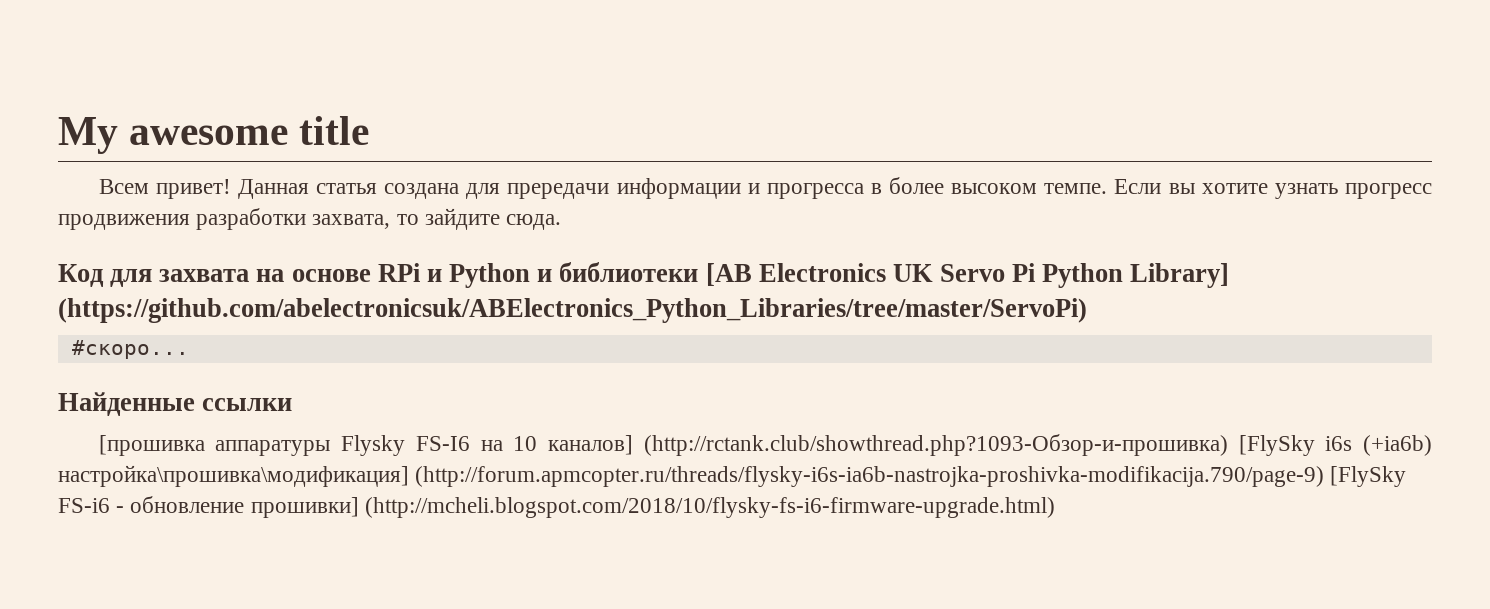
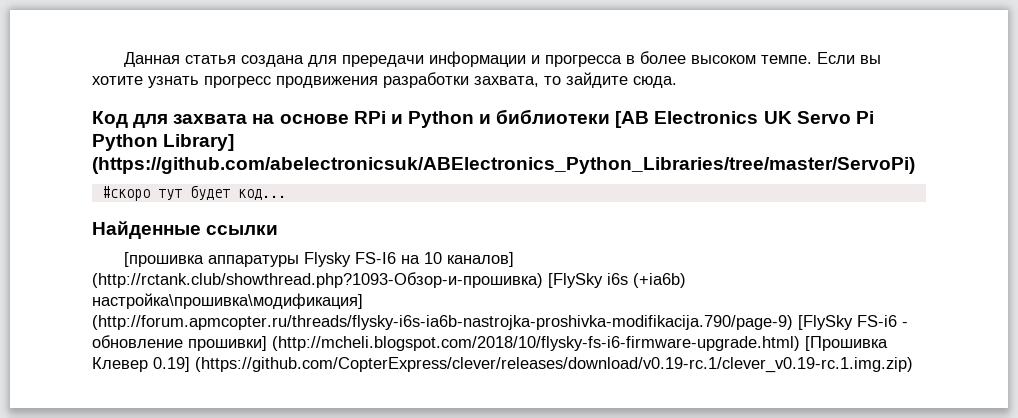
- My awesome title
- Всем привет!
- #скоро...
+ #скоро тут будет код...
- [прошивка аппаратуры Flysky FS-I6 на 10 каналов] (http://rctank.club/showthread.php?1093-Обзор-и-прошивка) [FlySky i6s (+ia6b) настройка\прошивка\модификация] (http://forum.apmcopter.ru/threads/flysky-i6s-ia6b-nastrojka-proshivka-modifikacija.790/page-9) [FlySky FS-i6 - обновление прошивки] (http://mcheli.blogspot.com/2018/10/flysky-fs-i6-firmware-upgrade.html)
+ [прошивка аппаратуры Flysky FS-I6 на 10 каналов] (http://rctank.club/showthread.php?1093-Обзор-и-прошивка) [FlySky i6s (+ia6b) настройка\прошивка\модификация] (http://forum.apmcopter.ru/threads/flysky-i6s-ia6b-nastrojka-proshivka-modifikacija.790/page-9) [FlySky FS-i6 - обновление прошивки] (http://mcheli.blogspot.com/2018/10/flysky-fs-i6-firmware-upgrade.html) [Прошивка Клевер 0.19] (https://github.com/CopterExpress/clever/releases/download/v0.19-rc.1/clever_v0.19-rc.1.img.zip)

